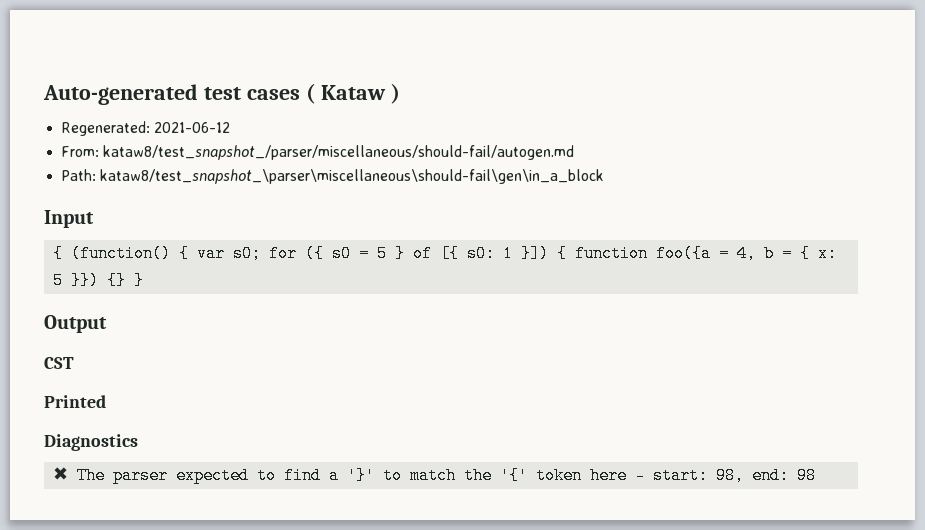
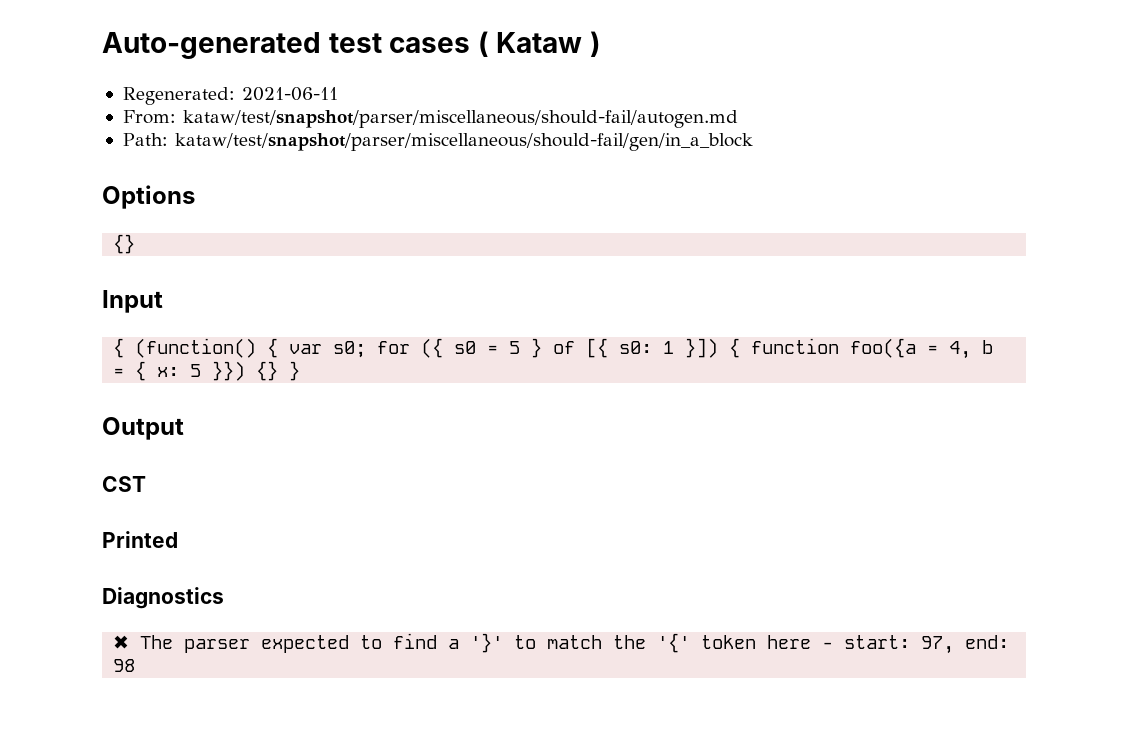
- Regenerated: 2021-06-12
+ Regenerated: 2021-06-11
- From: kataw8/test_snapshot_/parser/miscellaneous/should-fail/autogen.md
+ From: kataw/test/snapshot/parser/miscellaneous/should-fail/autogen.md
- Path: kataw8/test_snapshot_\parser\miscellaneous\should-fail\gen\in_a_block
+ Path: kataw/test/snapshot/parser/miscellaneous/should-fail/gen/in_a_block
+ Options
+ {}
- ✖ The parser expected to find a '}' to match the '{' token here - start: 98, end: 98
+ ✖ The parser expected to find a '}' to match the '{' token here - start: 97, end: 98

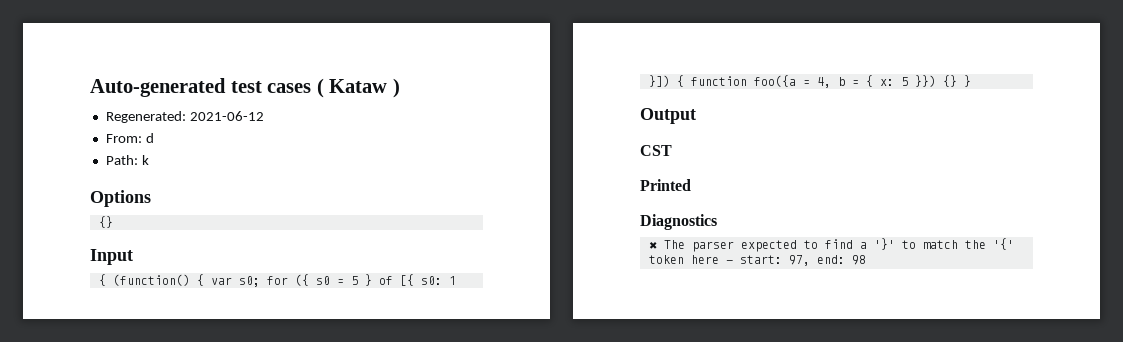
- Regenerated: 2021-06-11
+ Regenerated: 2021-06-12
- From: kataw/test/snapshot/parser/miscellaneous/should-fail/autogen.md
+ From: d
- Path: kataw/test/snapshot/parser/miscellaneous/should-fail/gen/in_a_block
+ Path: k

